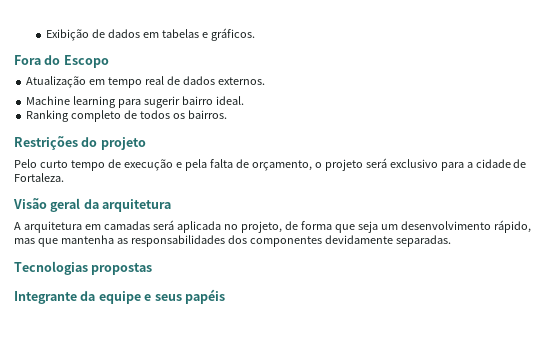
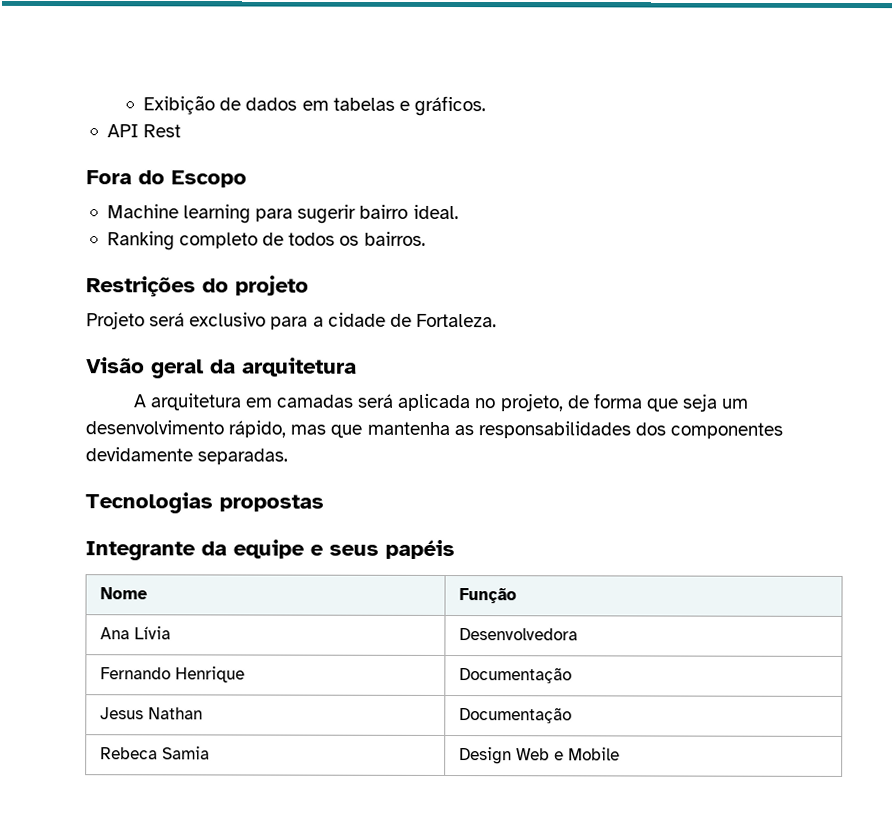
+ API Rest
- Atualização em tempo real de dados externos.
- Pelo curto tempo de execução e pela falta de orçamento, o projeto será exclusivo para a cidade de Fortaleza.
+ Projeto será exclusivo para a cidade de Fortaleza.
+ Nome | Função
+ Ana Lívia | Desenvolvedora
+ Fernando Henrique | Documentação
+ Jesus Nathan | Documentação
+ Rebeca Samia | Design Web e Mobile

